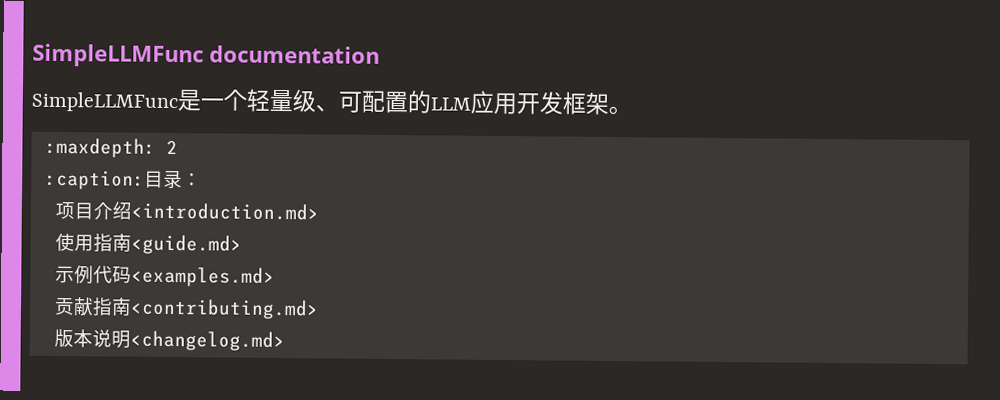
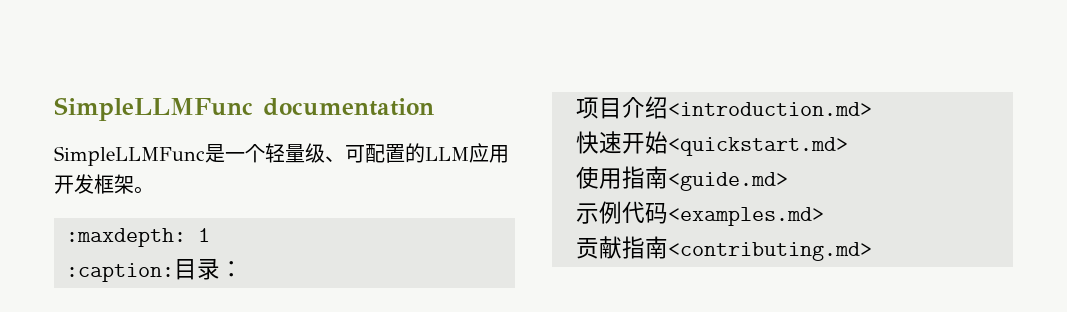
- :maxdepth: 2
+ :maxdepth: 1
+ 快速开始<quickstart.md>
- 版本说明<changelog.md>

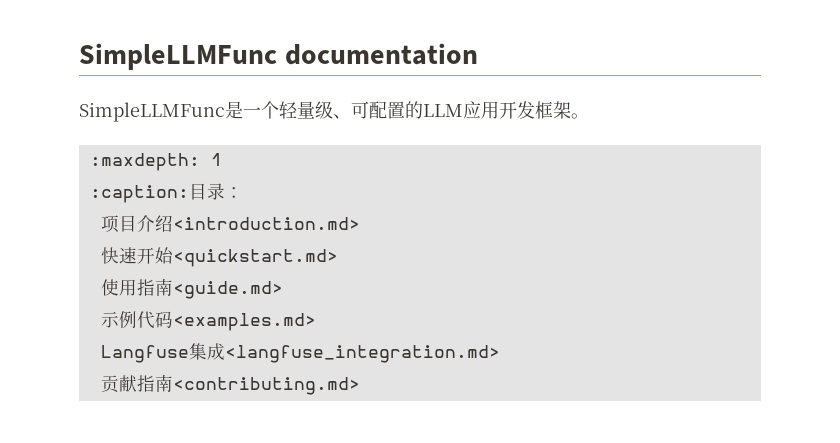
+ Langfuse集成<langfuse_integration.md>

